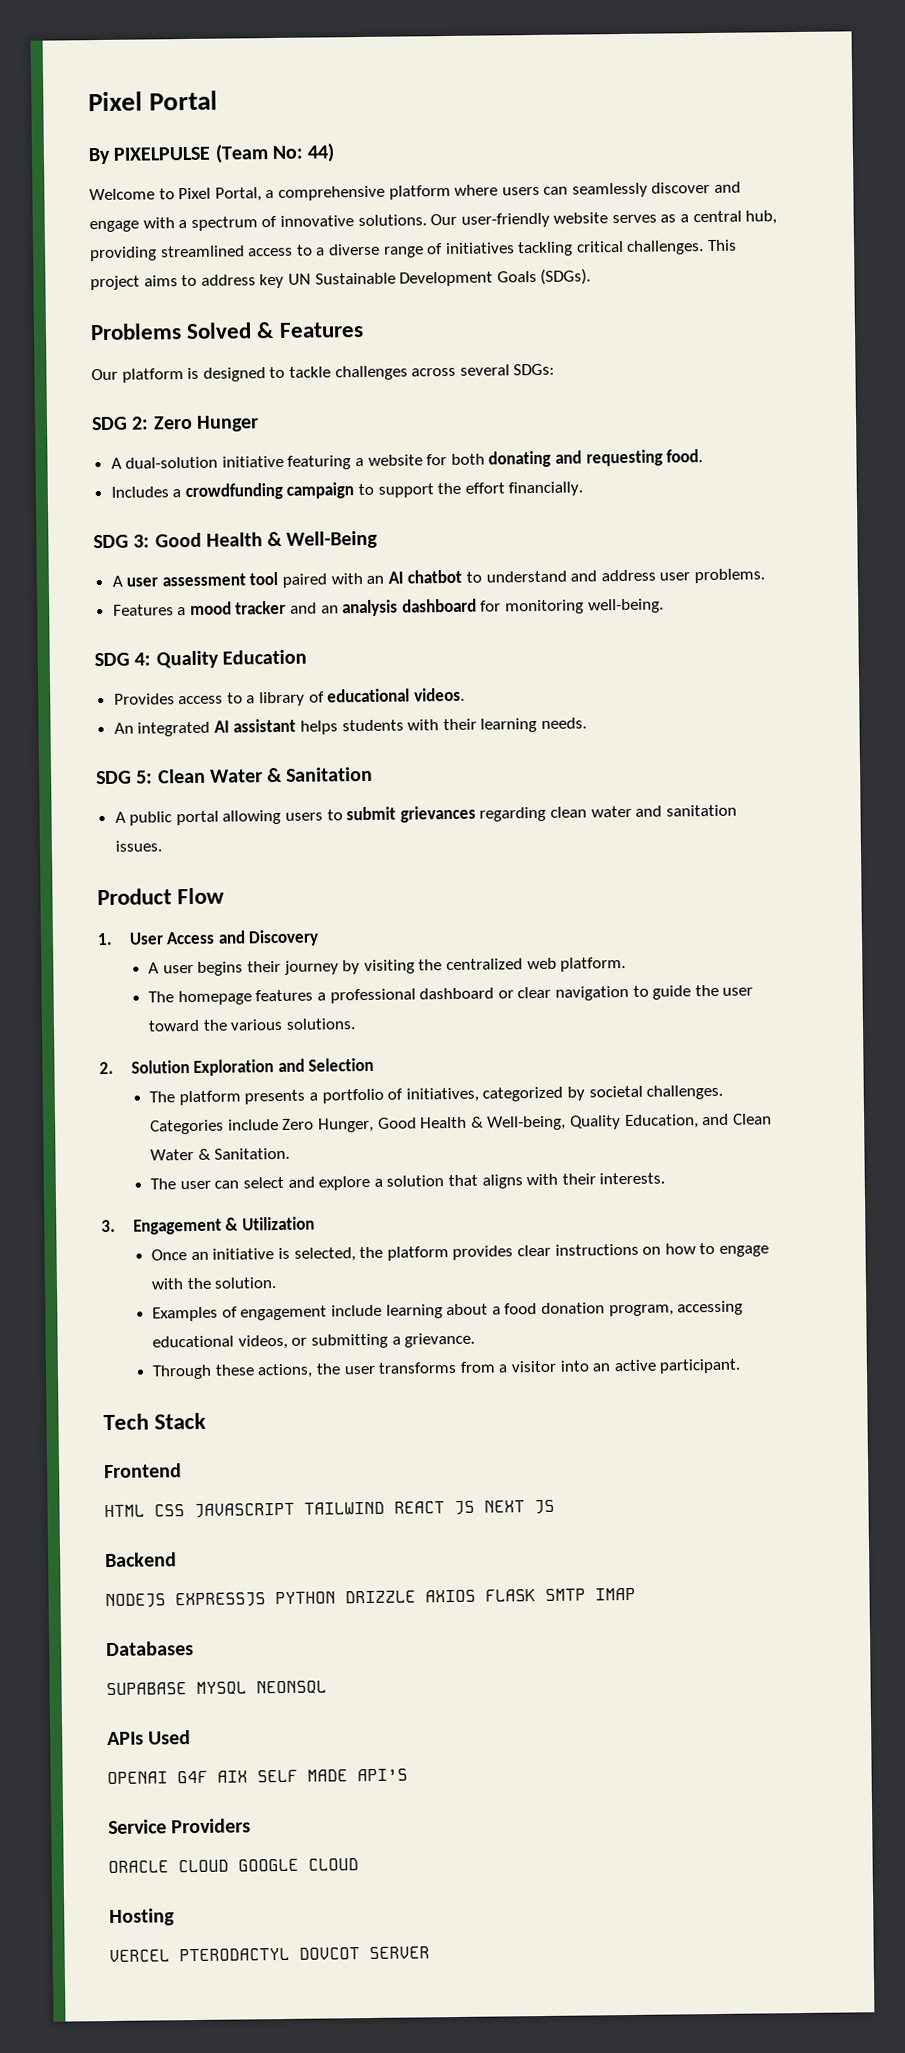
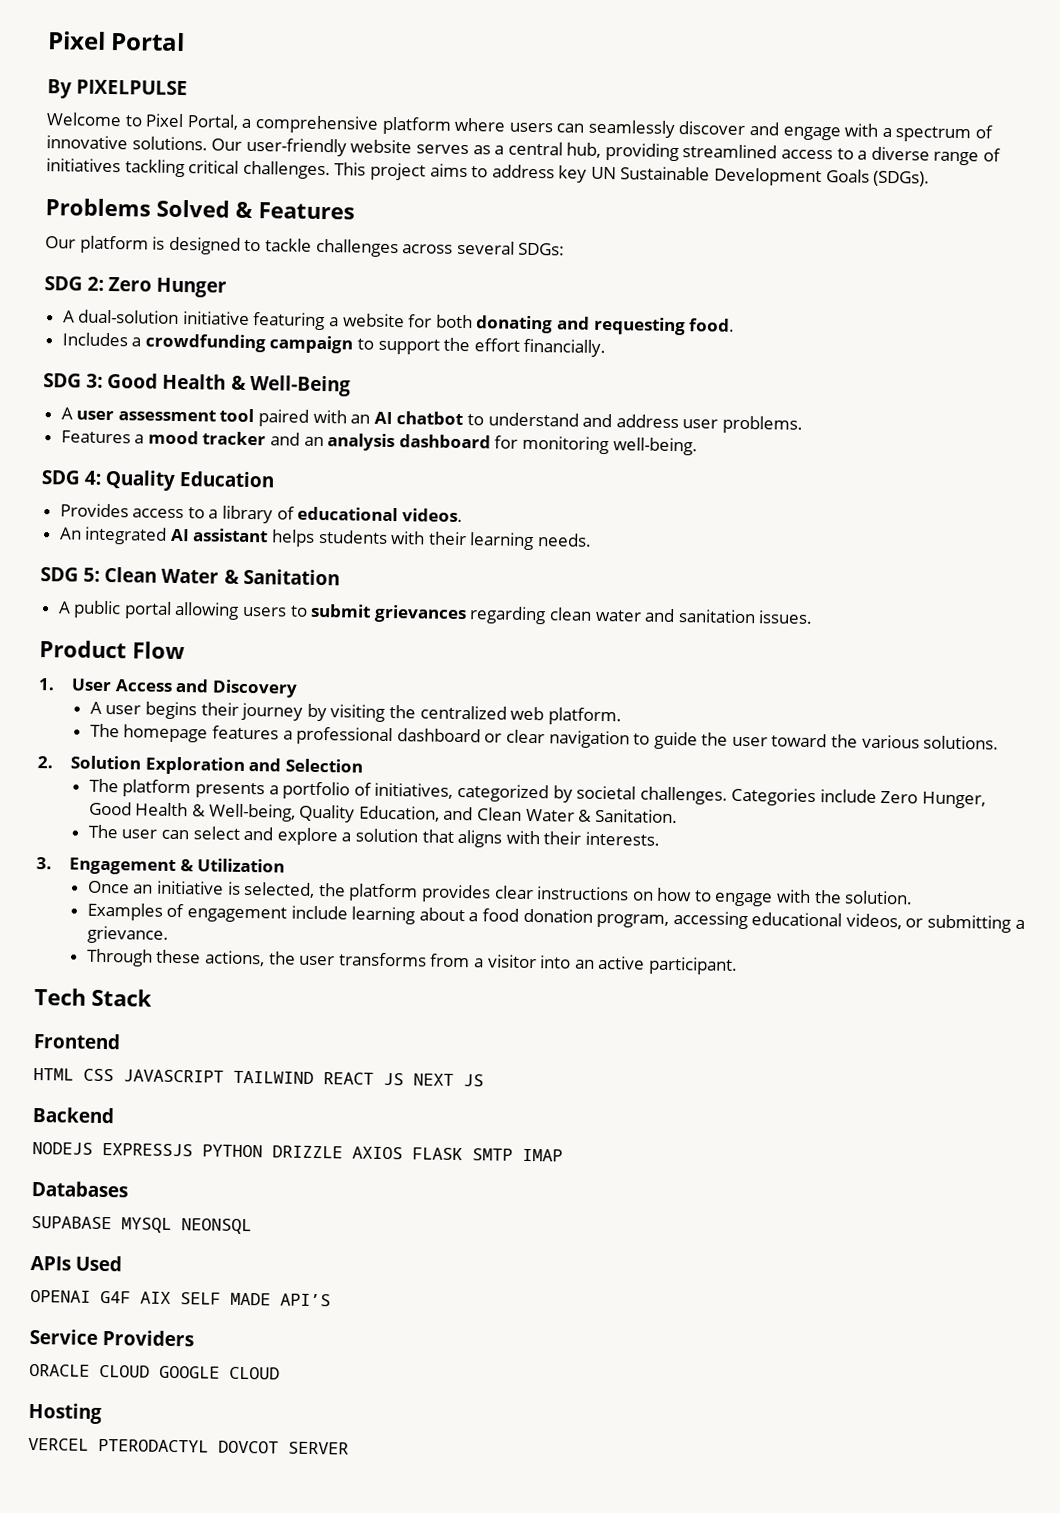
- By PIXELPULSE (Team No: 44)
+ By PIXELPULSE

